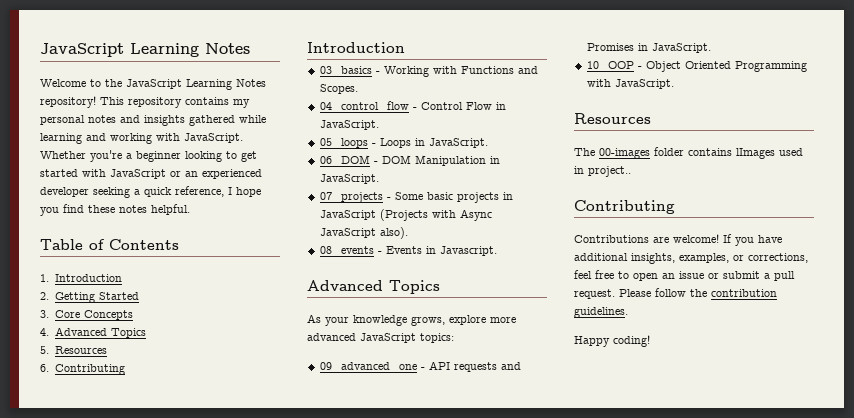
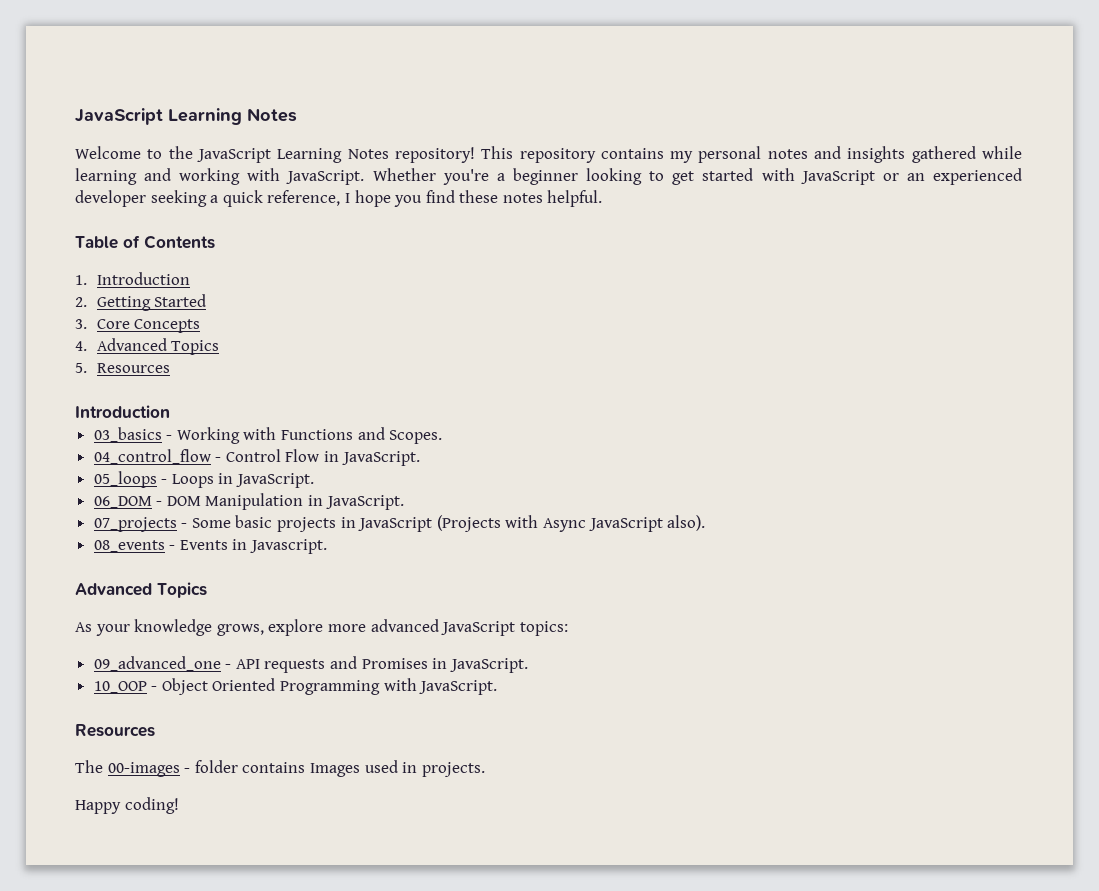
- 6. Contributing
- The 00-images folder contains lImages used in project..
- Contributing
- Contributions are welcome! If you have additional insights, examples, or corrections, feel free to open an issue or submit a pull request. Please follow the contribution guidelines.
+ The 00-images - folder contains Images used in projects.

